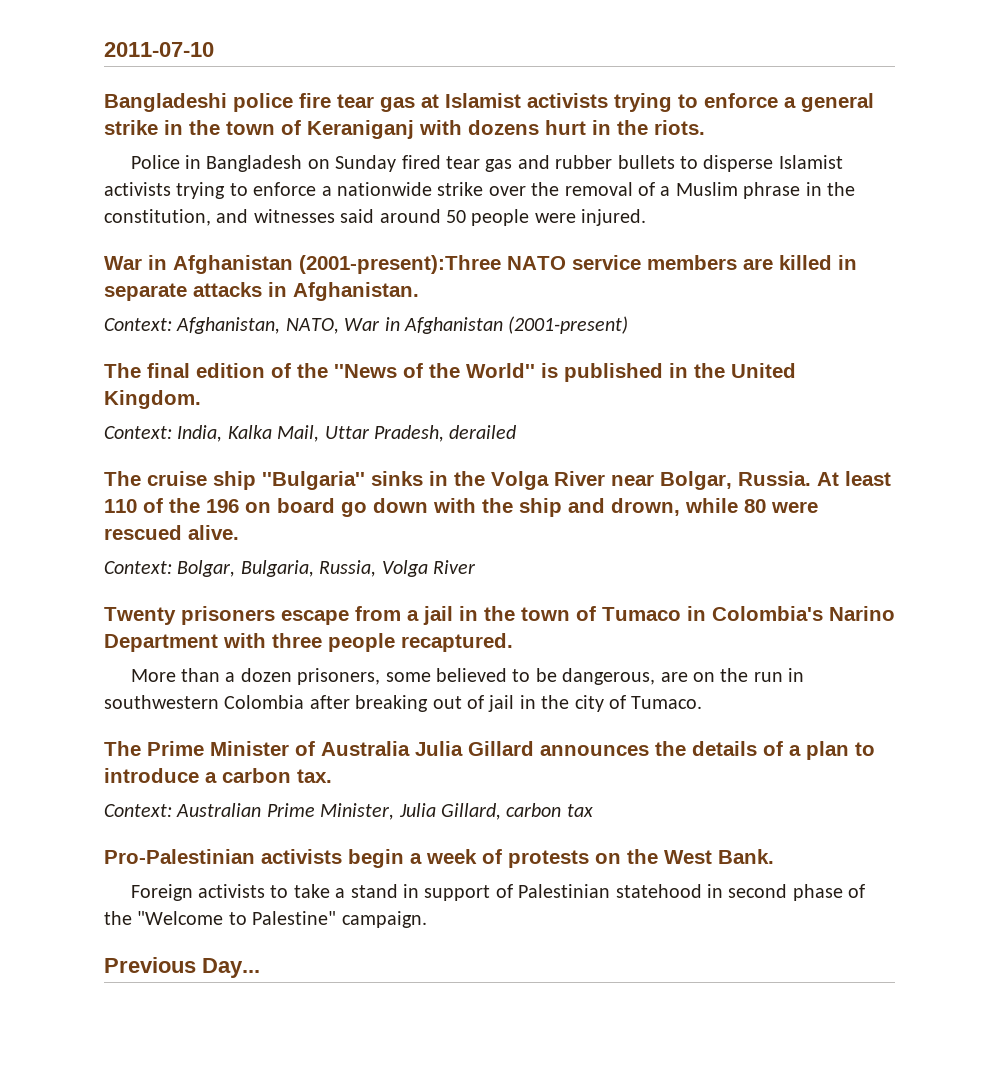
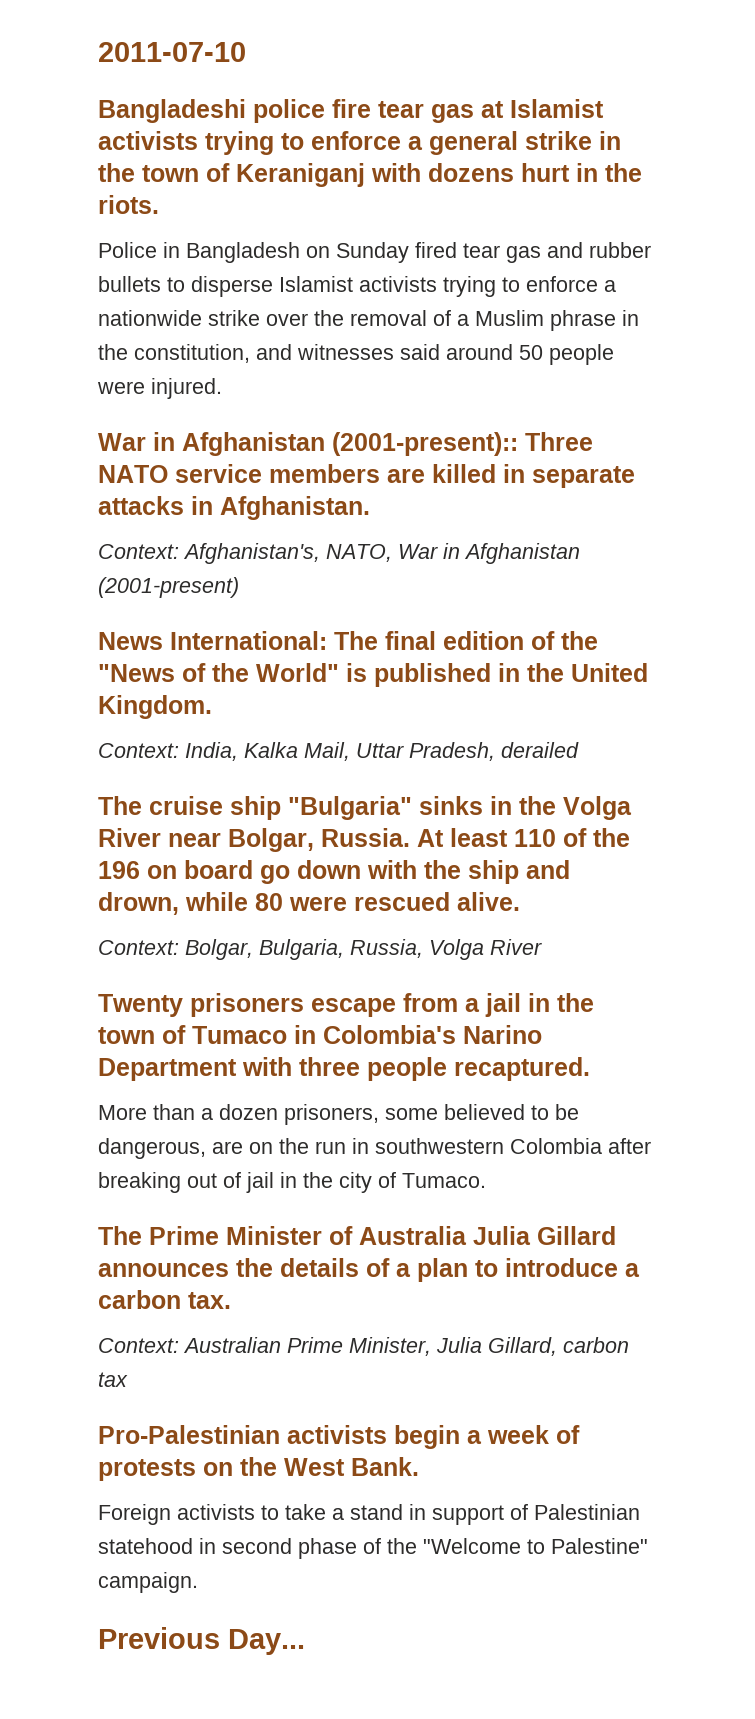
- War in Afghanistan (2001-present):Three NATO service members are killed in separate attacks in Afghanistan.
+ War in Afghanistan (2001-present):: Three NATO service members are killed in separate attacks in Afghanistan.
- Context: Afghanistan, NATO, War in Afghanistan (2001-present)
+ Context: Afghanistan's, NATO, War in Afghanistan (2001-present)
- The final edition of the ''News of the World'' is published in the United Kingdom.
+ News International: The final edition of the "News of the World" is published in the United Kingdom.
- The cruise ship ''Bulgaria'' sinks in the Volga River near Bolgar, Russia.
+ The cruise ship "Bulgaria" sinks in the Volga River near Bolgar, Russia.

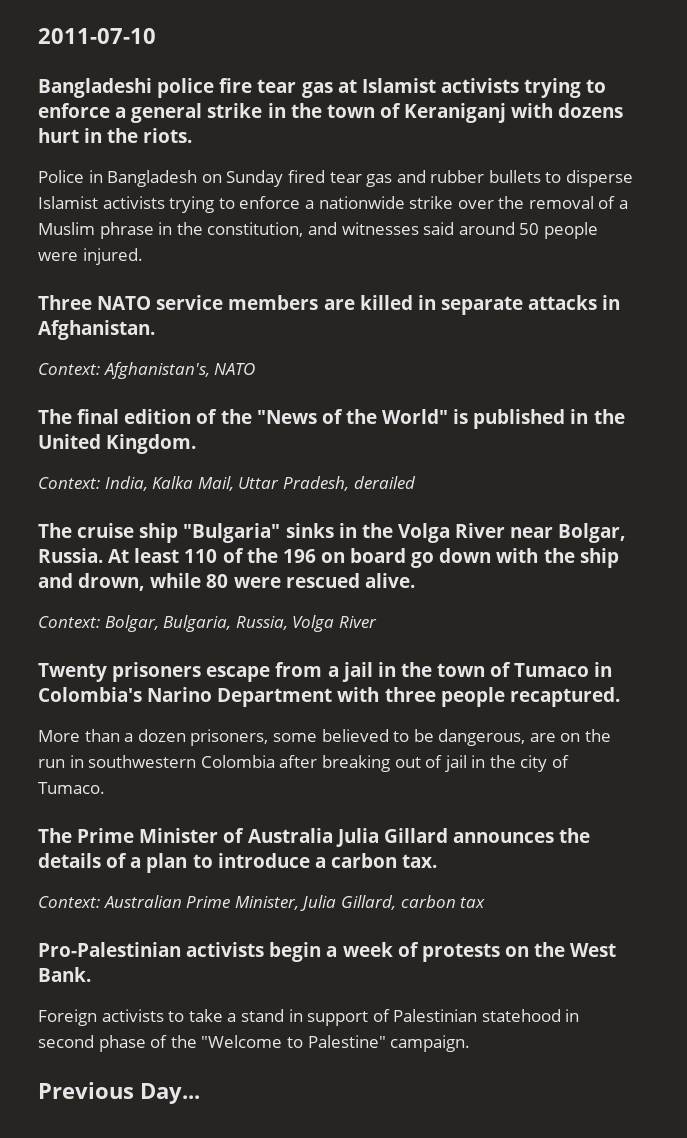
- War in Afghanistan (2001-present):: Three NATO service members are killed in separate attacks in Afghanistan.
+ Three NATO service members are killed in separate attacks in Afghanistan.
- Context: Afghanistan's, NATO, War in Afghanistan (2001-present)
- News International: The final edition of the "News of the World" is published in the United Kingdom.
+ Context: Afghanistan's, NATO
+ The final edition of the "News of the World" is published in the United Kingdom.

